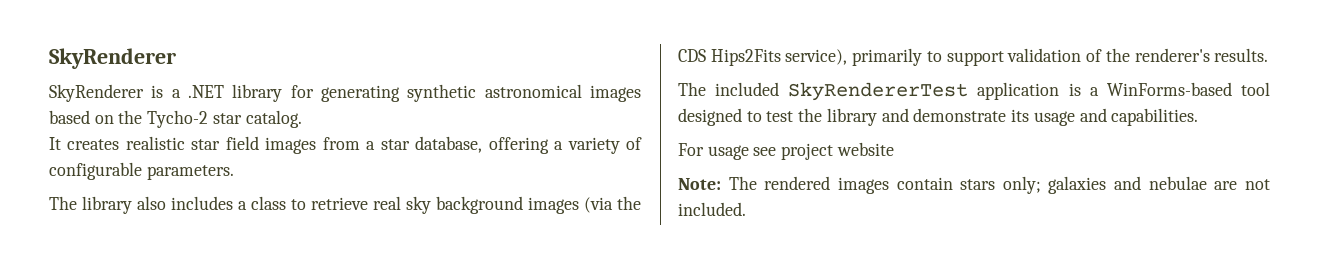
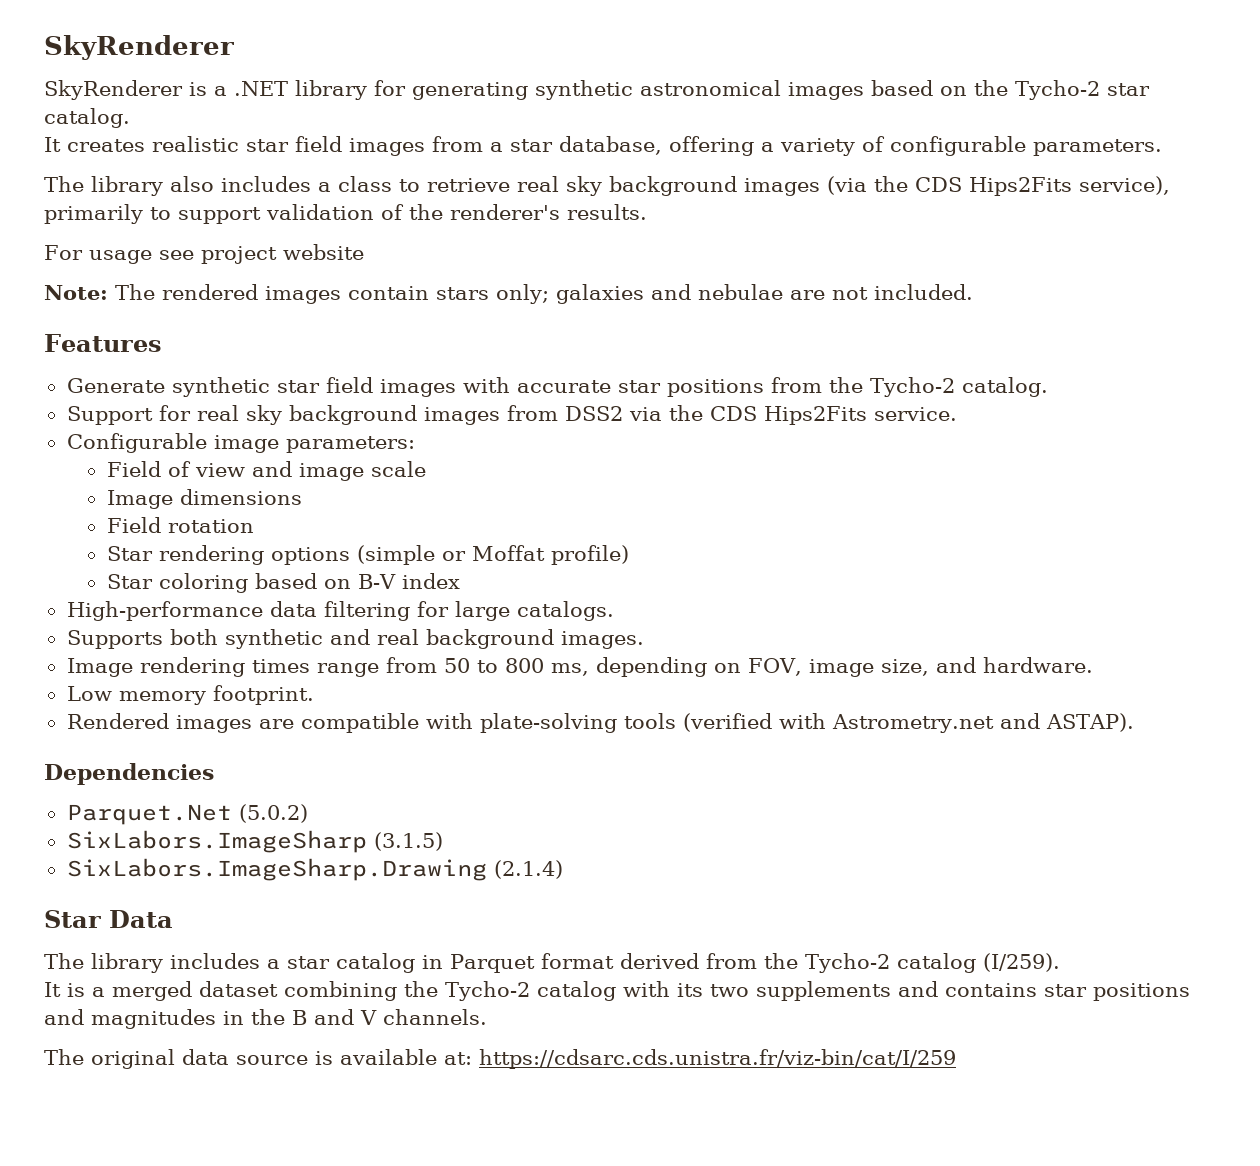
- The included SkyRendererTest application is a WinForms-based tool designed to test the library and demonstrate its usage and capabilities.
+ Features
+ Generate synthetic star field images with accurate star positions from the Tycho-2 catalog.
+ Support for real sky background images from DSS2 via the CDS Hips2Fits service.
+ Configurable image parameters:
+ Field of view and image scale
+ Image dimensions
+ Field rotation
+ Star rendering options (simple or Moffat profile)
+ Star coloring based on B-V index
+ High-performance data filtering for large catalogs.
+ Supports both synthetic and real background images.
+ Image rendering times range from 50 to 800 ms, depending on FOV, image size, and hardware.
+ Low memory footprint.
+ Rendered images are compatible with plate-solving tools (verified with Astrometry.net and ASTAP).
+ Dependencies
+ Parquet.Net (5.0.2)
+ SixLabors.ImageSharp (3.1.5)
+ SixLabors.ImageSharp.Drawing (2.1.4)
+ Star Data
+ The library includes a star catalog in Parquet format derived from the Tycho-2 catalog (I/259).
+ It is a merged dataset combining the Tycho-2 catalog with its two supplements and contains star positions and magnitudes in the B and V channels.
+ The original data source is available at: https://cdsarc.cds.unistra.fr/viz-bin/cat/I/259

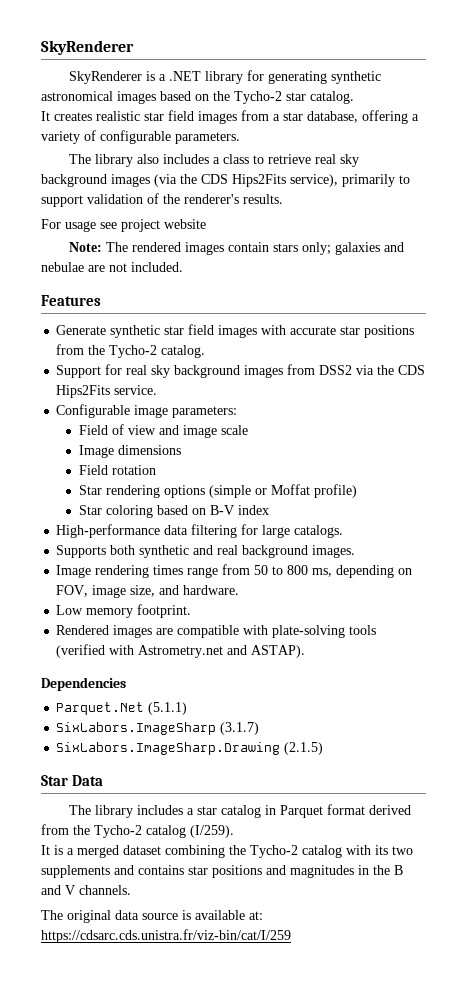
- Parquet.Net (5.0.2)
+ Parquet.Net (5.1.1)
- SixLabors.ImageSharp (3.1.5)
+ SixLabors.ImageSharp (3.1.7)
- SixLabors.ImageSharp.Drawing (2.1.4)
+ SixLabors.ImageSharp.Drawing (2.1.5)

